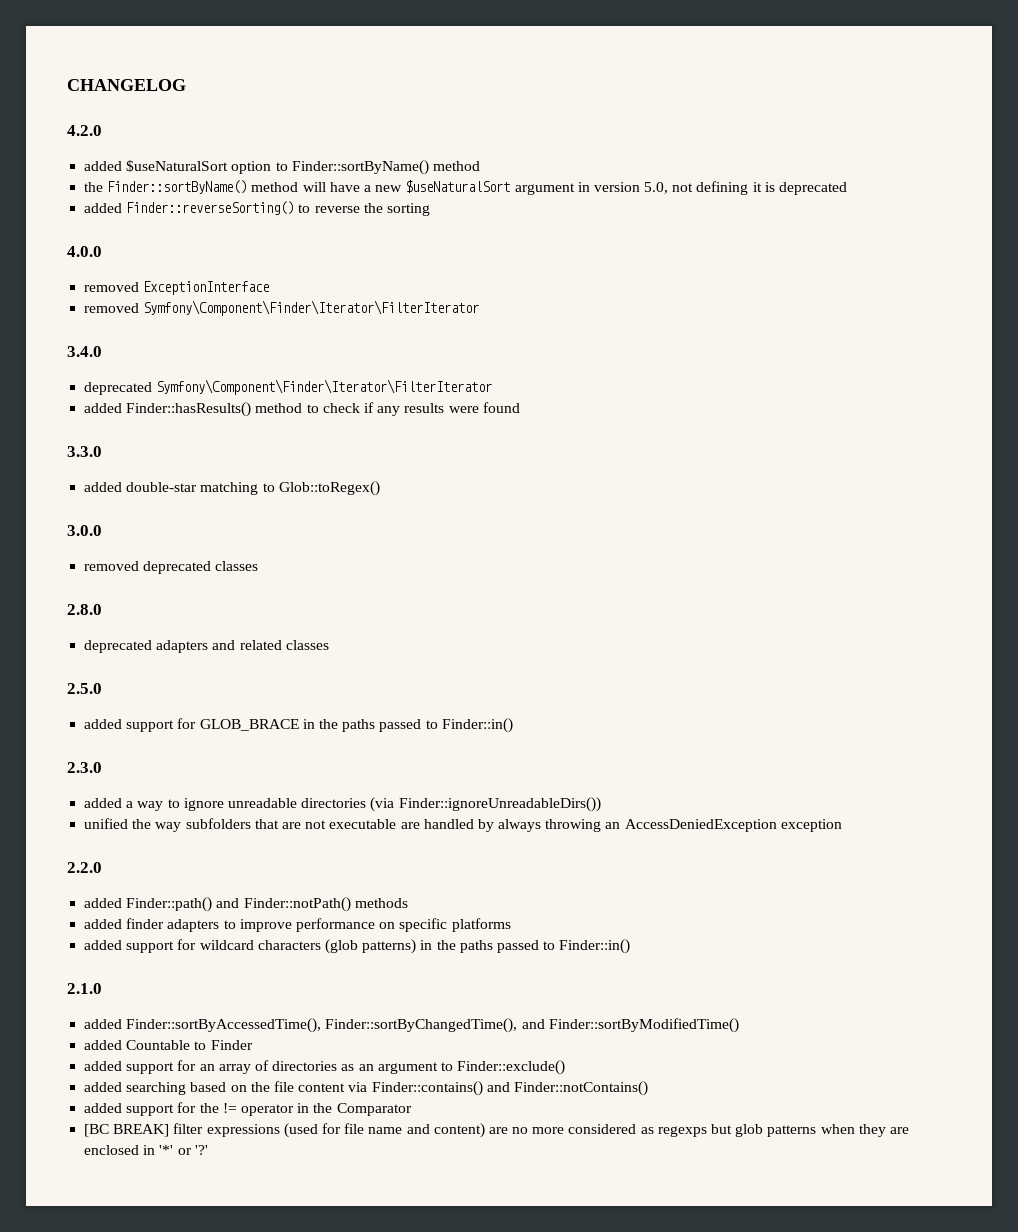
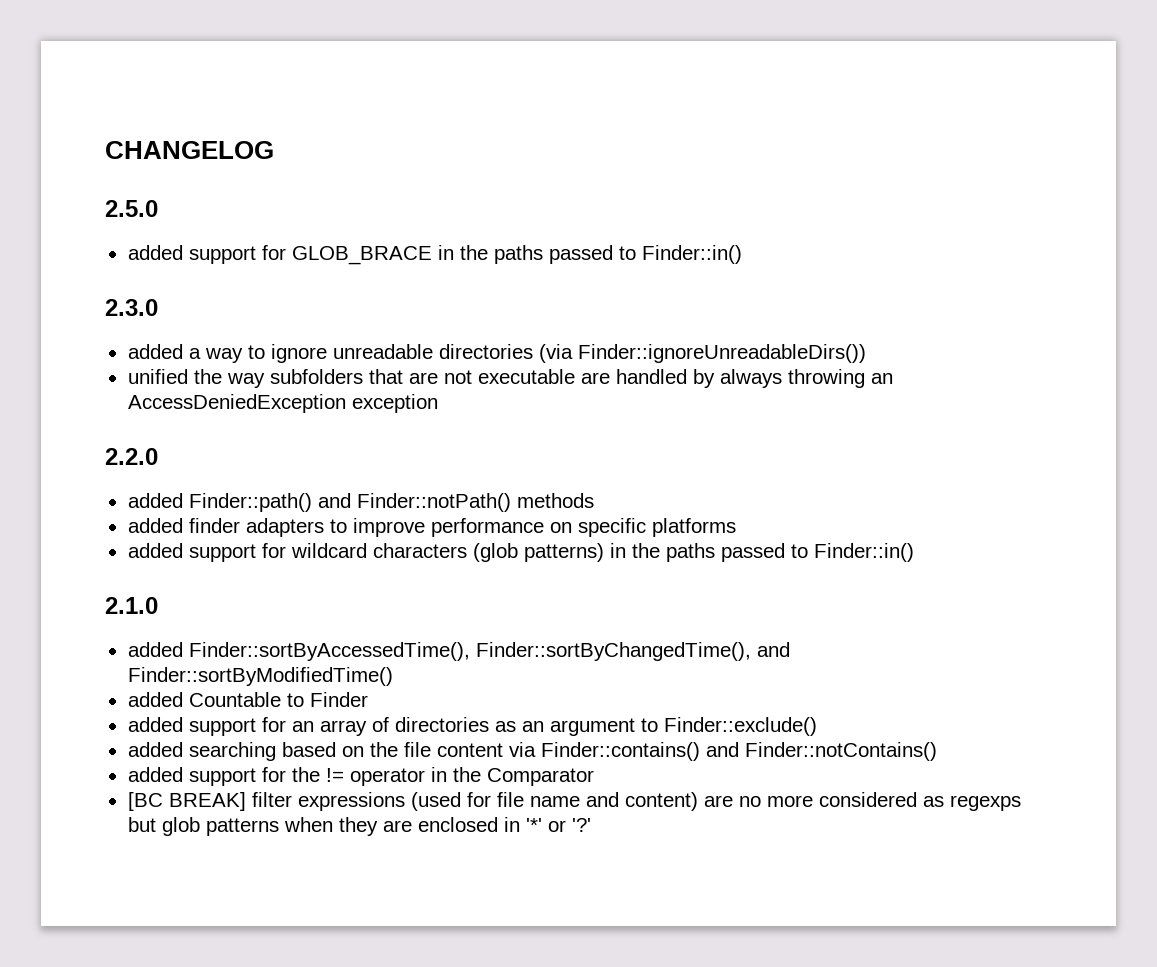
- 4.2.0
- added $useNaturalSort option to Finder::sortByName() method
- the Finder::sortByName() method will have a new $useNaturalSort argument in version 5.0, not defining it is deprecated
- added Finder::reverseSorting() to reverse the sorting
- 4.0.0
- removed ExceptionInterface
- removed Symfony\Component\Finder\Iterator\FilterIterator
- 3.4.0
- deprecated Symfony\Component\Finder\Iterator\FilterIterator
- added Finder::hasResults() method to check if any results were found
- 3.3.0
- added double-star matching to Glob::toRegex()
- 3.0.0
- removed deprecated classes
- 2.8.0
- deprecated adapters and related classes

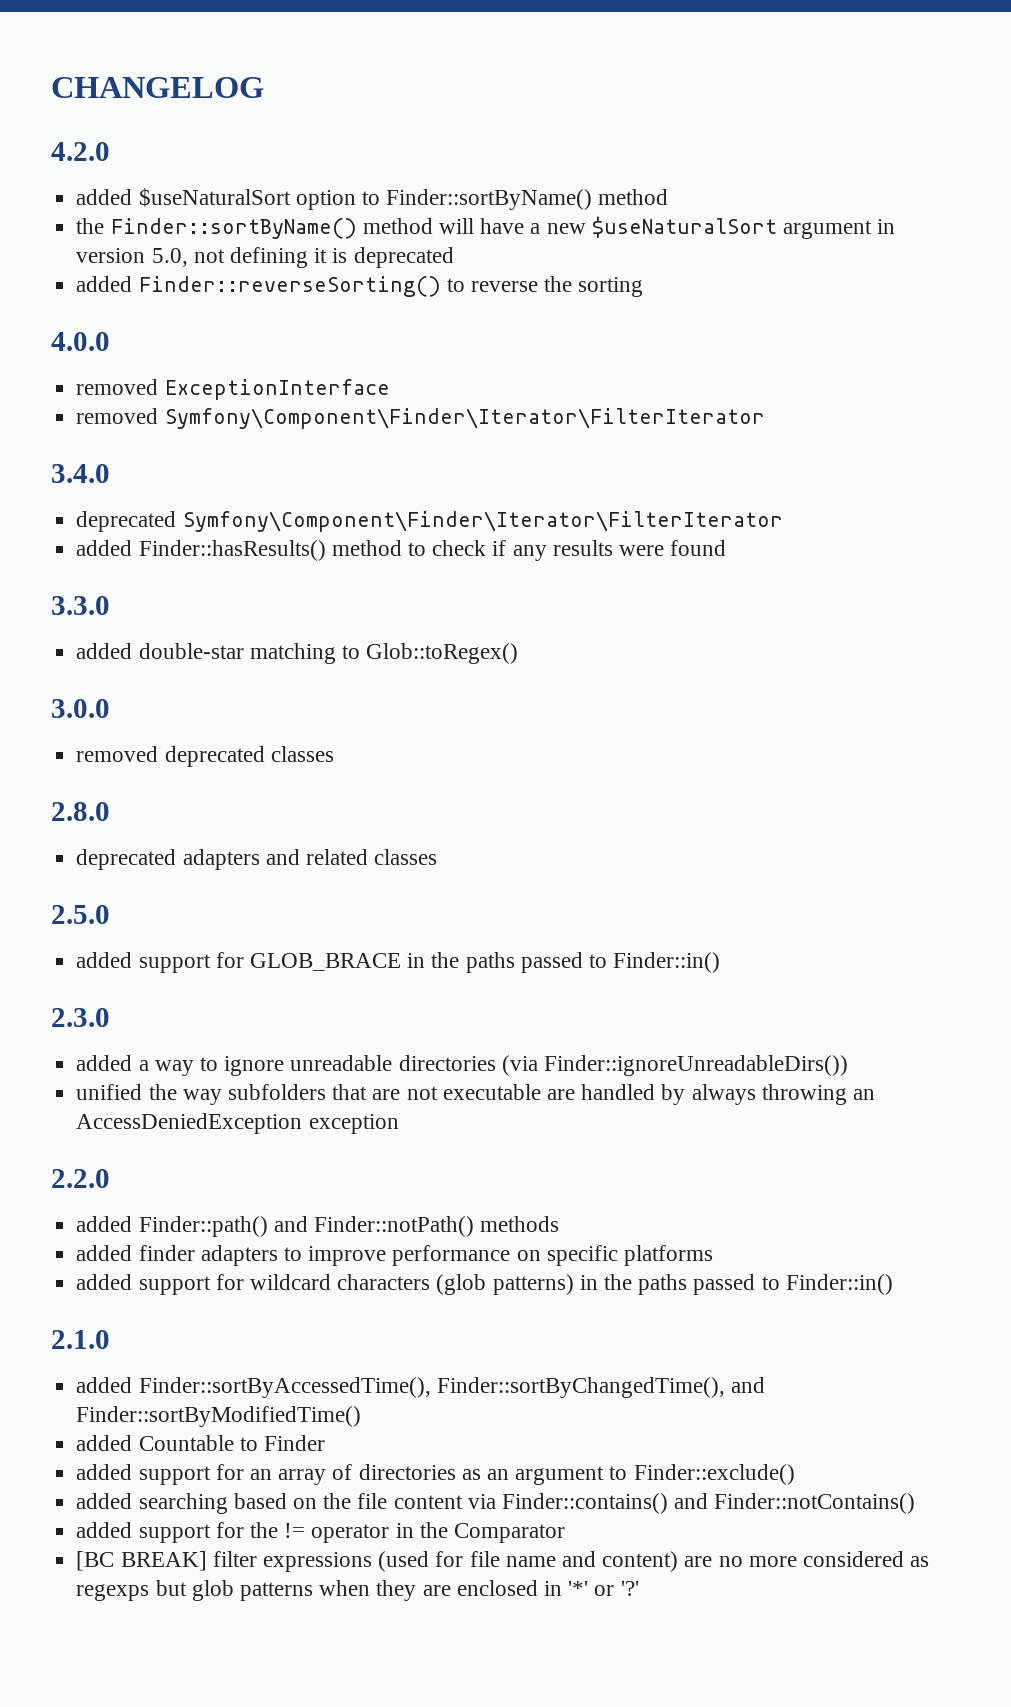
+ 4.2.0
+ added $useNaturalSort option to Finder::sortByName() method
+ the Finder::sortByName() method will have a new $useNaturalSort argument in version 5.0, not defining it is deprecated
+ added Finder::reverseSorting() to reverse the sorting
+ 4.0.0
+ removed ExceptionInterface
+ removed Symfony\Component\Finder\Iterator\FilterIterator
+ 3.4.0
+ deprecated Symfony\Component\Finder\Iterator\FilterIterator
+ added Finder::hasResults() method to check if any results were found
+ 3.3.0
+ added double-star matching to Glob::toRegex()
+ 3.0.0
+ removed deprecated classes
+ 2.8.0
+ deprecated adapters and related classes

